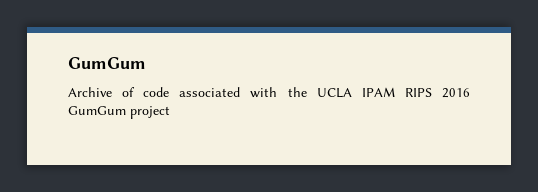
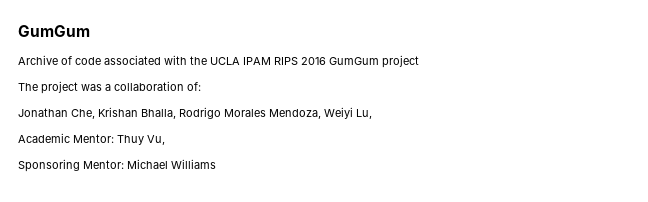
+ The project was a collaboration of:
+ Jonathan Che, Krishan Bhalla, Rodrigo Morales Mendoza, Weiyi Lu,
+ Academic Mentor: Thuy Vu,
+ Sponsoring Mentor: Michael Williams

